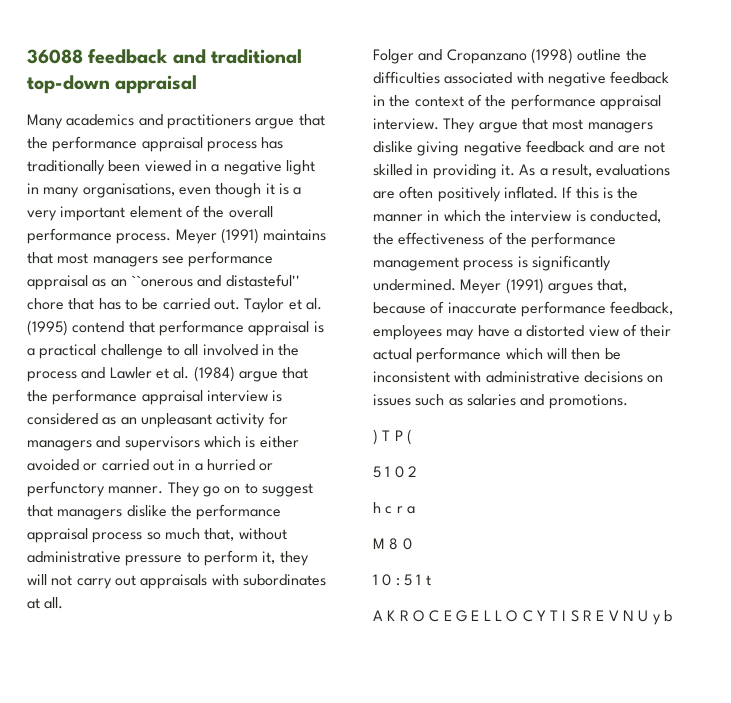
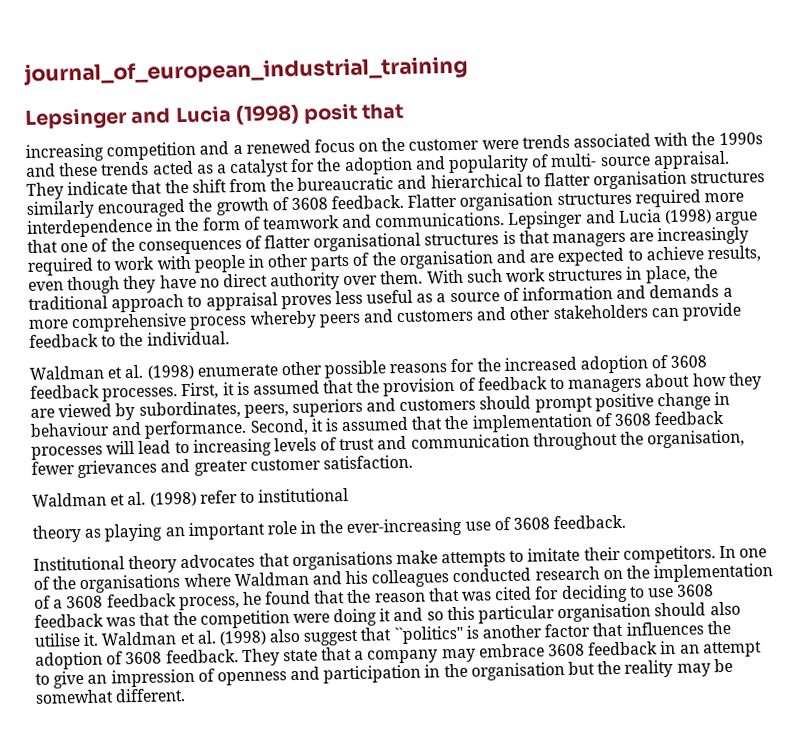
- 36088 feedback and traditional top-down appraisal
- Many academics and practitioners argue that the performance appraisal process has traditionally been viewed in a negative light in many organisations, even though it is a very important element of the overall performance process. Meyer (1991) maintains that most managers see performance appraisal as an ``onerous and distasteful'' chore that has to be carried out. Taylor et al. (1995) contend that performance appraisal is a practical challenge to all involved in the process and Lawler et al. (1984) argue that the performance appraisal interview is considered as an unpleasant activity for managers and supervisors which is either avoided or carried out in a hurried or perfunctory manner. They go on to suggest that managers dislike the performance appraisal process so much that, without administrative pressure to perform it, they will not carry out appraisals with subordinates at all.
- Folger and Cropanzano (1998) outline the difficulties associated with negative feedback in the context of the performance appraisal interview. They argue that most managers dislike giving negative feedback and are not skilled in providing it. As a result, evaluations are often positively inflated. If this is the manner in which the interview is conducted, the effectiveness of the performance management process is significantly undermined. Meyer (1991) argues that, because of inaccurate performance feedback, employees may have a distorted view of their actual performance which will then be inconsistent with administrative decisions on issues such as salaries and promotions.
- ) T P (
- 5 1 0 2
- h c r a
- M 8 0
- 1 0 : 5 1 t
- A K R O C E G E L L O C Y T I S R E V N U y b
+ journal_of_european_industrial_training
+ Lepsinger and Lucia (1998) posit that
+ increasing competition and a renewed focus on the customer were trends associated with the 1990s and these trends acted as a catalyst for the adoption and popularity of multi- source appraisal. They indicate that the shift from the bureaucratic and hierarchical to flatter organisation structures similarly encouraged the growth of 3608 feedback. Flatter organisation structures required more interdependence in the form of teamwork and communications. Lepsinger and Lucia (1998) argue that one of the consequences of flatter organisational structures is that managers are increasingly required to work with people in other parts of the organisation and are expected to achieve results, even though they have no direct authority over them. With such work structures in place, the traditional approach to appraisal proves less useful as a source of information and demands a more comprehensive process whereby peers and customers and other stakeholders can provide feedback to the individual.
+ Waldman et al. (1998) enumerate other possible reasons for the increased adoption of 3608 feedback processes. First, it is assumed that the provision of feedback to managers about how they are viewed by subordinates, peers, superiors and customers should prompt positive change in behaviour and performance. Second, it is assumed that the implementation of 3608 feedback processes will lead to increasing levels of trust and communication throughout the organisation, fewer grievances and greater customer satisfaction.
+ Waldman et al. (1998) refer to institutional
+ theory as playing an important role in the ever-increasing use of 3608 feedback.
+ Institutional theory advocates that organisations make attempts to imitate their competitors. In one of the organisations where Waldman and his colleagues conducted research on the implementation of a 3608 feedback process, he found that the reason that was cited for deciding to use 3608 feedback was that the competition were doing it and so this particular organisation should also utilise it. Waldman et al. (1998) also suggest that ``politics'' is another factor that influences the adoption of 3608 feedback. They state that a company may embrace 3608 feedback in an attempt to give an impression of openness and participation in the organisation but the reality may be somewhat different.

